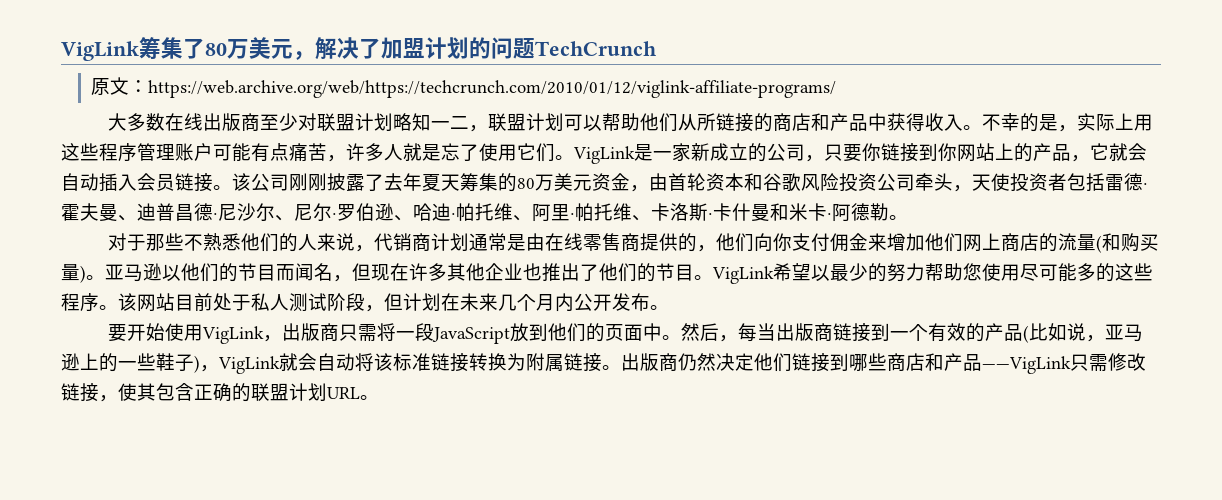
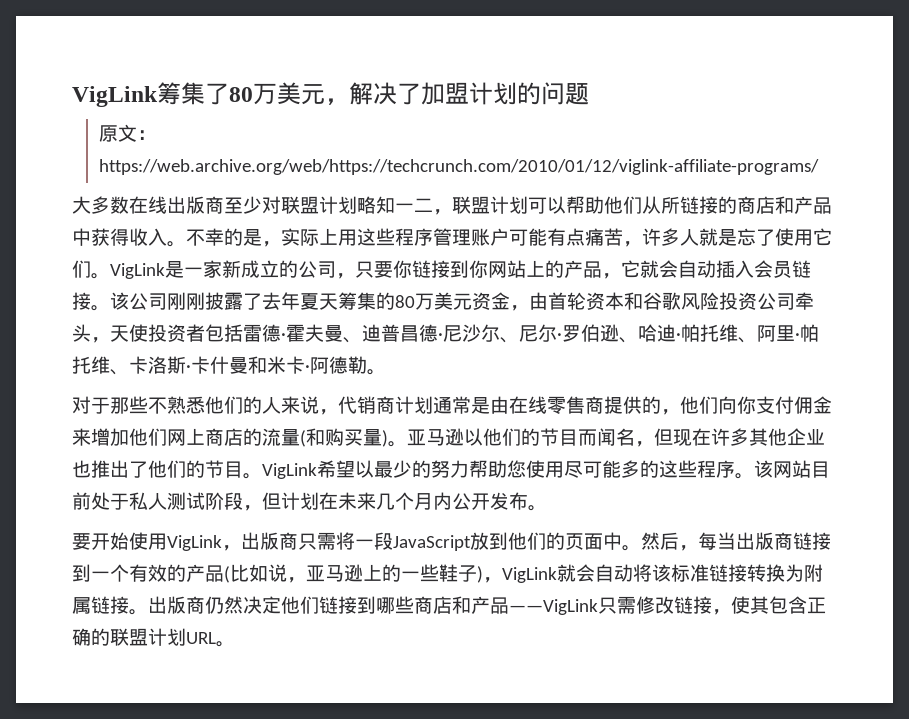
- VigLink筹集了80万美元，解决了加盟计划的问题TechCrunch
+ VigLink筹集了80万美元，解决了加盟计划的问题

